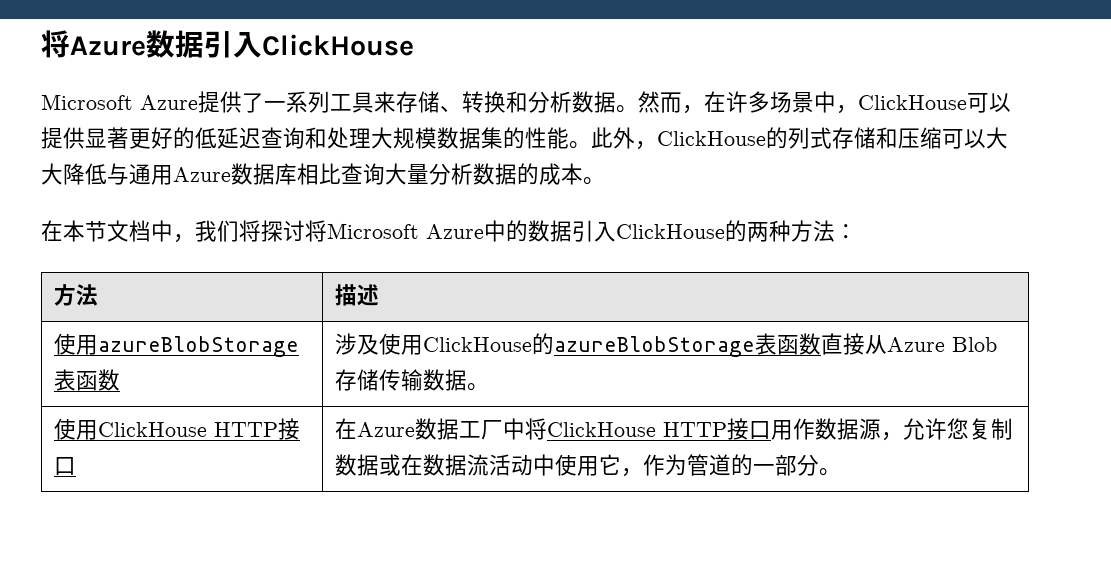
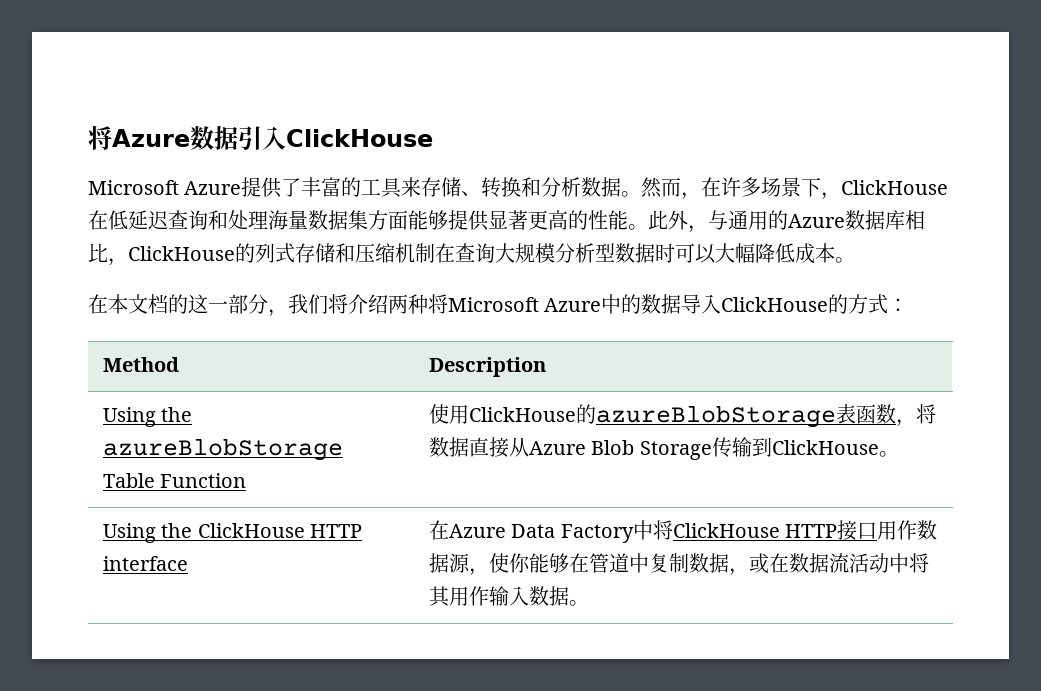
- Microsoft Azure提供了一系列工具来存储、转换和分析数据。
+ Microsoft Azure提供了丰富的工具来存储、转换和分析数据。
- 然而，在许多场景中，ClickHouse可以提供显著更好的低延迟查询和处理大规模数据集的性能。此外，ClickHouse的列式存储和压缩可以大大降低与通用Azure数据库相比查询大量分析数据的成本。
- 在本节文档中，我们将探讨将Microsoft Azure中的数据引入ClickHouse的两种方法：
+ 然而，在许多场景下，ClickHouse在低延迟查询和处理海量数据集方面能够提供显著更高的性能。此外，与通用的Azure数据库相比，ClickHouse的列式存储和压缩机制在查询大规模分析型数据时可以大幅降低成本。
+ 在本文档的这一部分，我们将介绍两种将Microsoft Azure中的数据导入ClickHouse的方式：
- 方法 | 描述
- 使用azureBlobStorage表函数 | 涉及使用ClickHouse的azureBlobStorage表函数直接从Azure Blob存储传输数据。
- 使用ClickHouse HTTP接口 | 在Azure数据工厂中将ClickHouse HTTP接口用作数据源，允许您复制数据或在数据流活动中使用它，作为管道的一部分。
+ Method | Description
+ Using the azureBlobStorage Table Function | 使用ClickHouse的azureBlobStorage表函数，将数据直接从Azure Blob Storage传输到ClickHouse。
+ Using the ClickHouse HTTP interface | 在Azure Data Factory中将ClickHouse HTTP接口用作数据源，使你能够在管道中复制数据，或在数据流活动中将其用作输入数据。

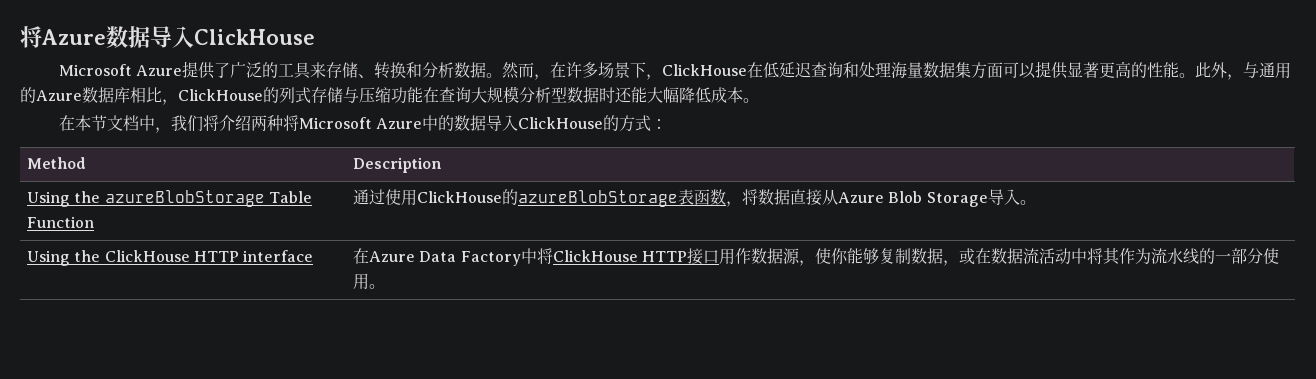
- 将Azure数据引入ClickHouse
+ 将Azure数据导入ClickHouse
- Microsoft Azure提供了丰富的工具来存储、转换和分析数据。
+ Microsoft Azure提供了广泛的工具来存储、转换和分析数据。
- 然而，在许多场景下，ClickHouse在低延迟查询和处理海量数据集方面能够提供显著更高的性能。
+ 然而，在许多场景下，ClickHouse在低延迟查询和处理海量数据集方面可以提供显著更高的性能。
- 此外，与通用的Azure数据库相比，ClickHouse的列式存储和压缩机制在查询大规模分析型数据时可以大幅降低成本。
+ 此外，与通用的Azure数据库相比，ClickHouse的列式存储与压缩功能在查询大规模分析型数据时还能大幅降低成本。
- 在本文档的这一部分，我们将介绍两种将Microsoft Azure中的数据导入ClickHouse的方式：
+ 在本节文档中，我们将介绍两种将Microsoft Azure中的数据导入ClickHouse的方式：
- Using the azureBlobStorage Table Function | 使用ClickHouse的azureBlobStorage表函数，将数据直接从Azure Blob Storage传输到ClickHouse。
+ Using the azureBlobStorage Table Function | 通过使用ClickHouse的azureBlobStorage表函数，将数据直接从Azure Blob Storage导入。
- Using the ClickHouse HTTP interface | 在Azure Data Factory中将ClickHouse HTTP接口用作数据源，使你能够在管道中复制数据，或在数据流活动中将其用作输入数据。
+ Using the ClickHouse HTTP interface | 在Azure Data Factory中将ClickHouse HTTP接口用作数据源，使你能够复制数据，或在数据流活动中将其作为流水线的一部分使用。

